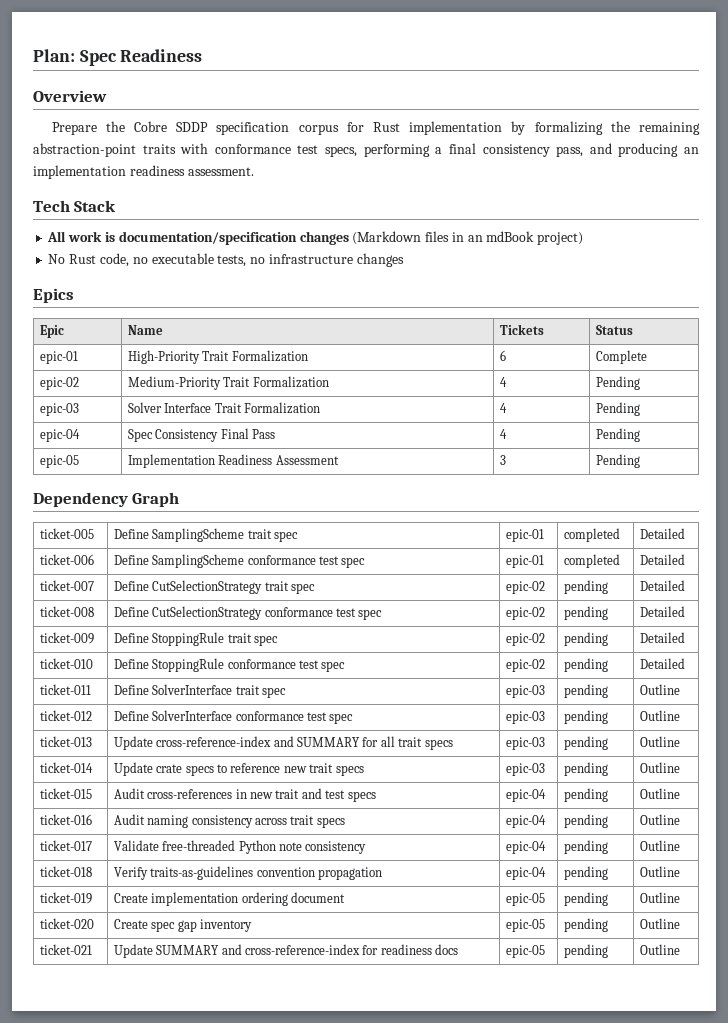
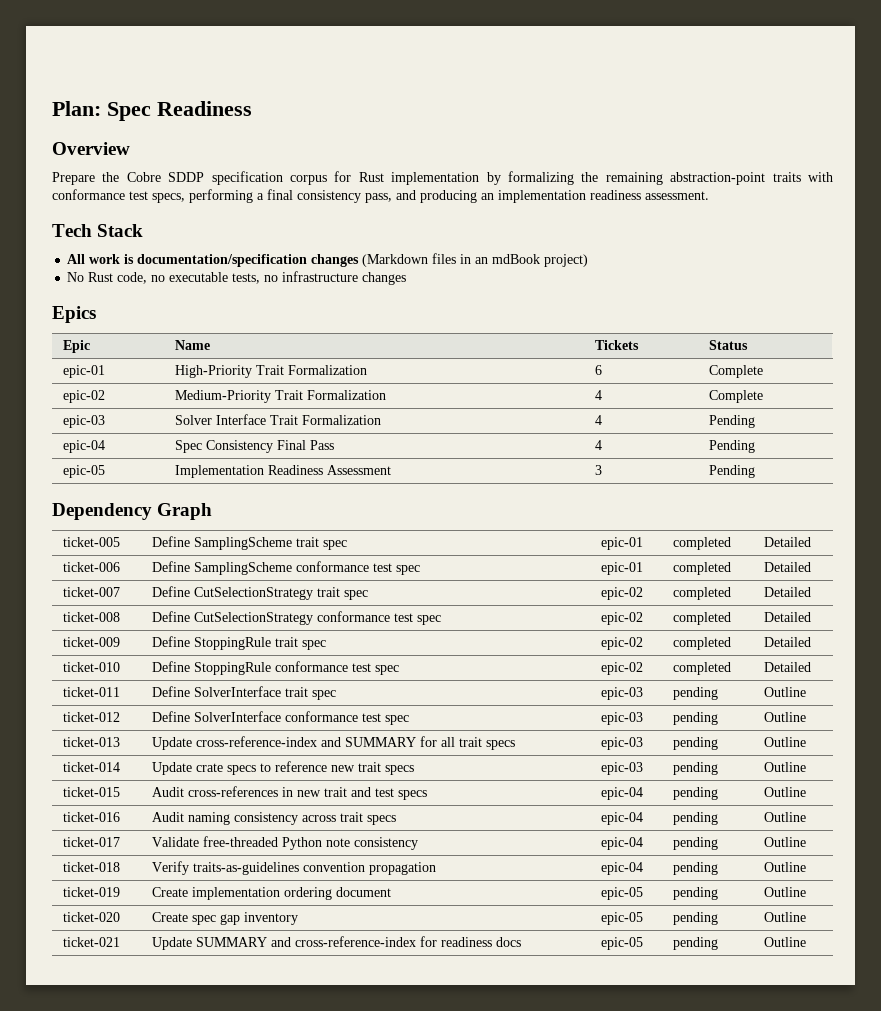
- epic-02 | Medium-Priority Trait Formalization | 4 | Pending
+ epic-02 | Medium-Priority Trait Formalization | 4 | Complete
- ticket-007 | Define CutSelectionStrategy trait spec | epic-02 | pending | Detailed
+ ticket-007 | Define CutSelectionStrategy trait spec | epic-02 | completed | Detailed
- ticket-008 | Define CutSelectionStrategy conformance test spec | epic-02 | pending | Detailed
+ ticket-008 | Define CutSelectionStrategy conformance test spec | epic-02 | completed | Detailed
- ticket-009 | Define StoppingRule trait spec | epic-02 | pending | Detailed
+ ticket-009 | Define StoppingRule trait spec | epic-02 | completed | Detailed
- ticket-010 | Define StoppingRule conformance test spec | epic-02 | pending | Detailed
+ ticket-010 | Define StoppingRule conformance test spec | epic-02 | completed | Detailed

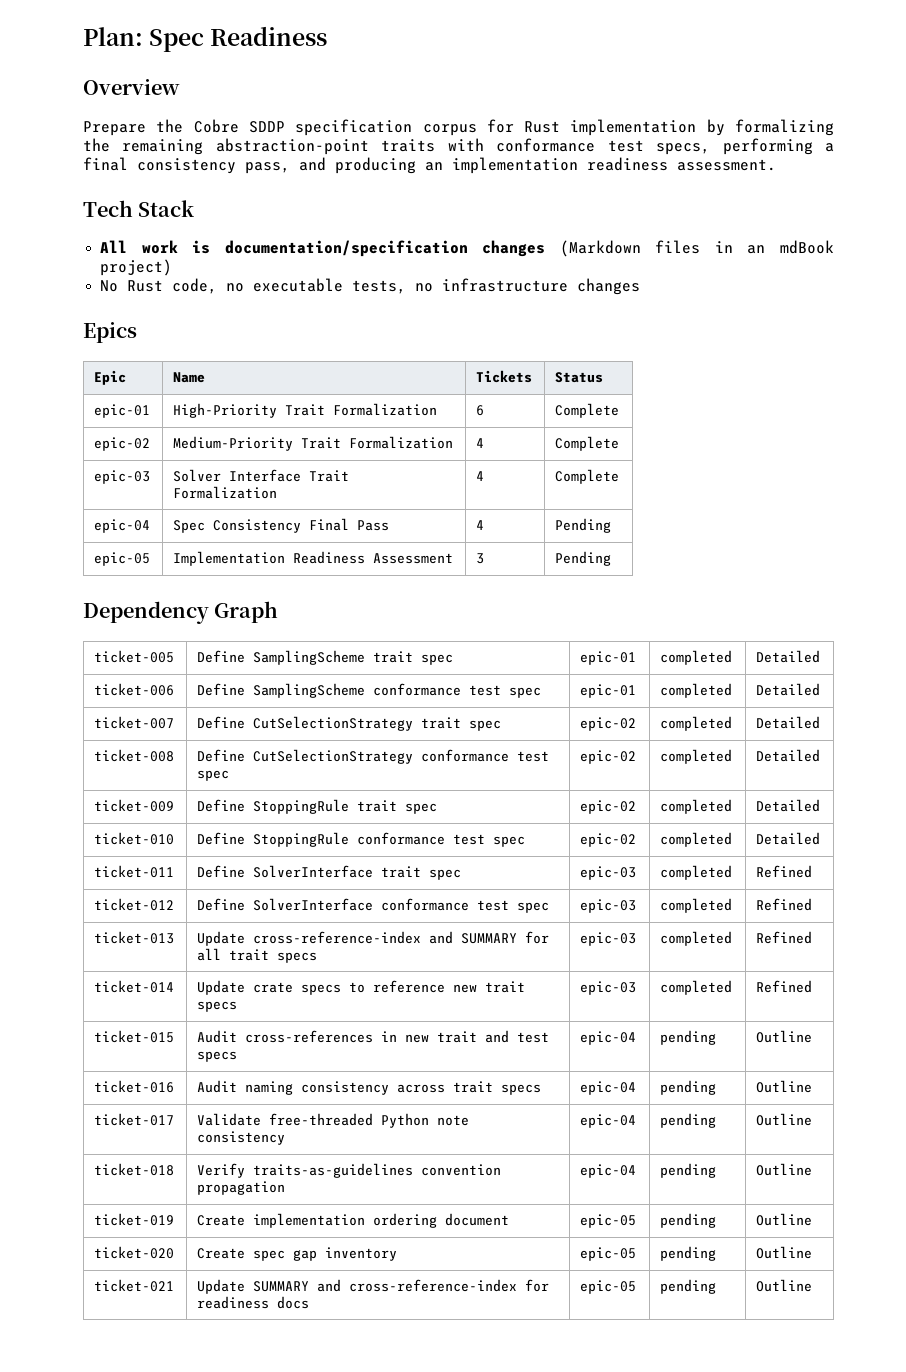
- epic-03 | Solver Interface Trait Formalization | 4 | Pending
+ epic-03 | Solver Interface Trait Formalization | 4 | Complete
- ticket-011 | Define SolverInterface trait spec | epic-03 | pending | Outline
+ ticket-011 | Define SolverInterface trait spec | epic-03 | completed | Refined
- ticket-012 | Define SolverInterface conformance test spec | epic-03 | pending | Outline
+ ticket-012 | Define SolverInterface conformance test spec | epic-03 | completed | Refined
- ticket-013 | Update cross-reference-index and SUMMARY for all trait specs | epic-03 | pending | Outline
+ ticket-013 | Update cross-reference-index and SUMMARY for all trait specs | epic-03 | completed | Refined
- ticket-014 | Update crate specs to reference new trait specs | epic-03 | pending | Outline
+ ticket-014 | Update crate specs to reference new trait specs | epic-03 | completed | Refined

